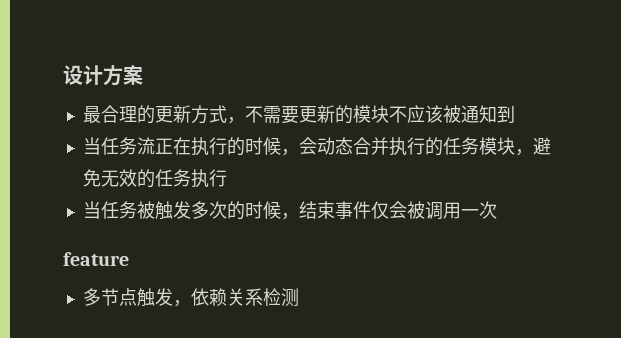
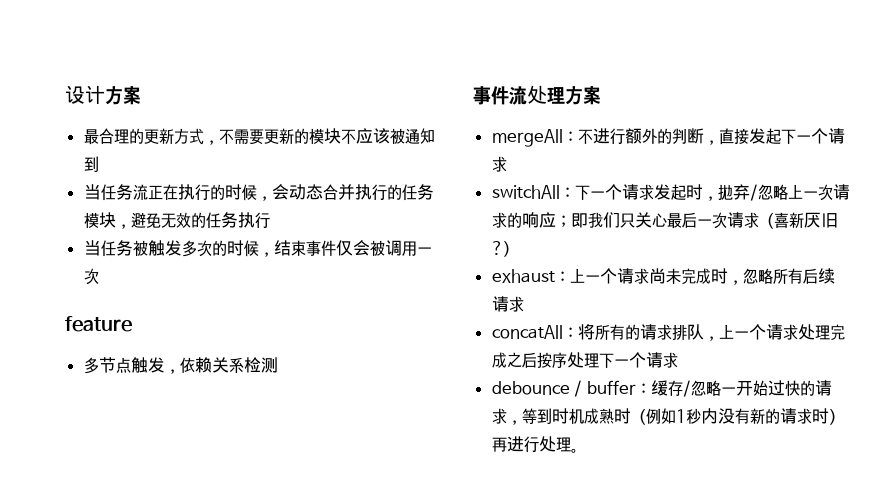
+ 事件流处理方案
+ mergeAll：不进行额外的判断，直接发起下一个请求
+ switchAll：下一个请求发起时，抛弃/忽略上一次请求的响应；即我们只关心最后一次请求（喜新厌旧?）
+ exhaust：上一个请求尚未完成时，忽略所有后续请求
+ concatAll：将所有的请求排队，上一个请求处理完成之后按序处理下一个请求
+ debounce / buffer：缓存/忽略一开始过快的请求，等到时机成熟时（例如1秒内没有新的请求时）再进行处理。

